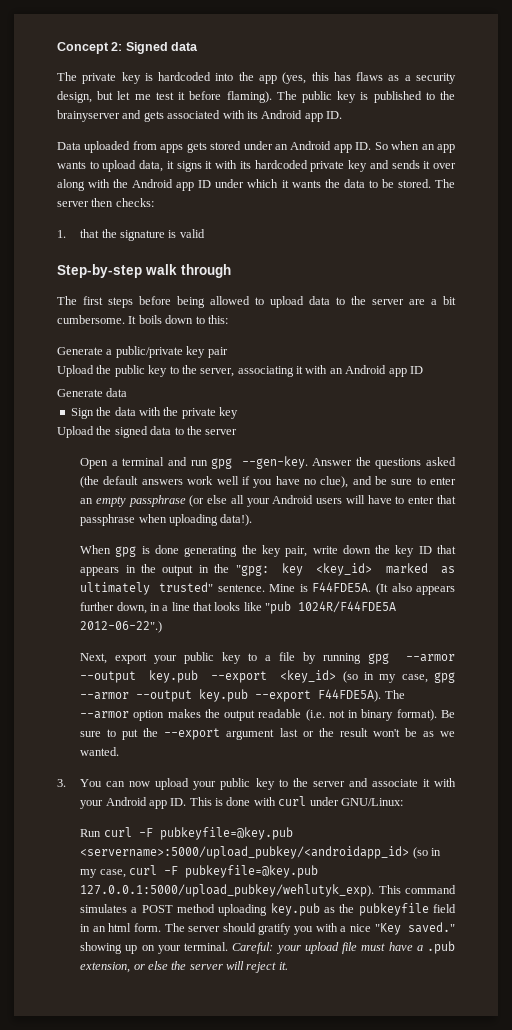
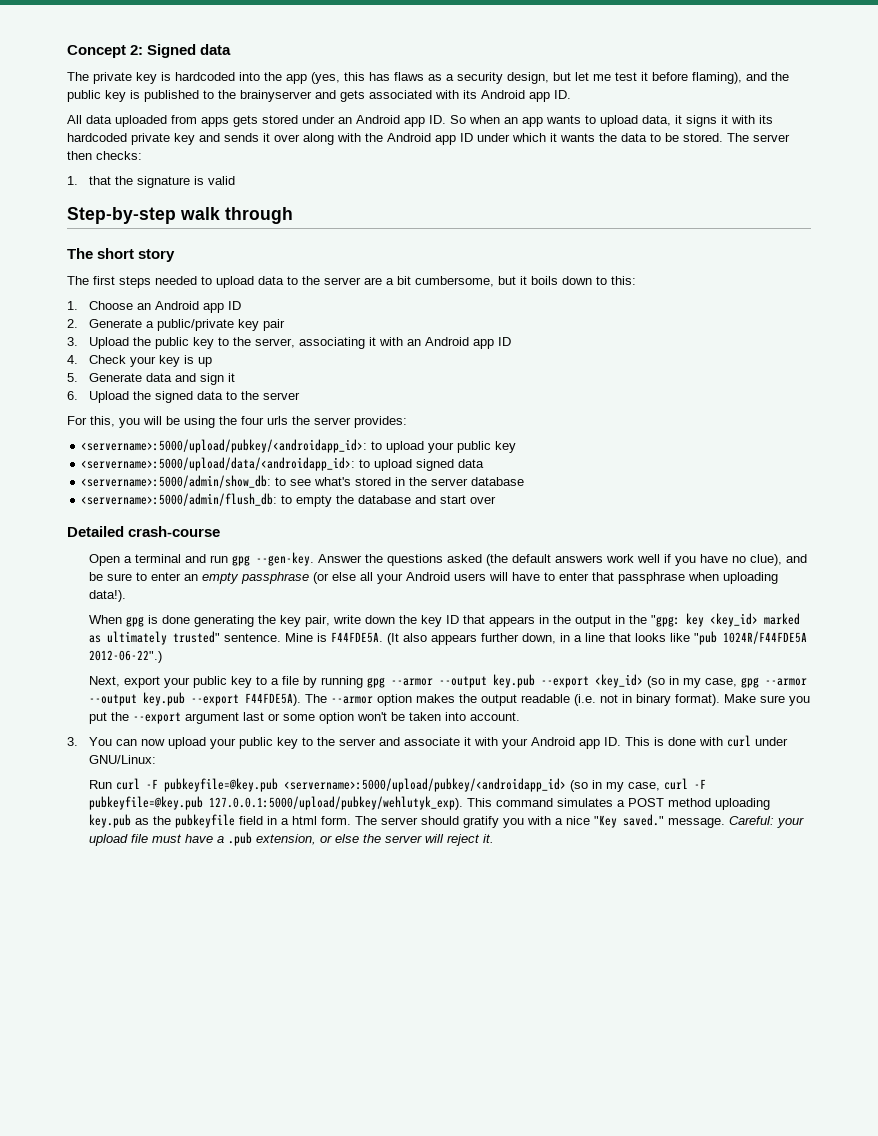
- The private key is hardcoded into the app (yes, this has flaws as a security design, but let me test it before flaming). The public key is published to the brainyserver and gets associated with its Android app ID.
+ The private key is hardcoded into the app (yes, this has flaws as a security design, but let me test it before flaming), and the public key is published to the brainyserver and gets associated with its Android app ID.
- Data uploaded from apps gets stored under an Android app ID. So when an app wants to upload data, it signs it with its hardcoded private key and sends it over along with the Android app ID under which it wants the data to be stored.
+ All data uploaded from apps gets stored under an Android app ID. So when an app wants to upload data, it signs it with its hardcoded private key and sends it over along with the Android app ID under which it wants the data to be stored.
+ The short story
- The first steps before being allowed to upload data to the server are a bit cumbersome. It boils down to this:
+ The first steps needed to upload data to the server are a bit cumbersome, but it boils down to this:
- Generate a public/private key pair
+ 1. Choose an Android app ID
+ 2. Generate a public/private key pair
- Upload the public key to the server, associating it with an Android app ID
+ 3. Upload the public key to the server, associating it with an Android app ID
- Generate data
- Sign the data with the private key
- Upload the signed data to the server
+ 4. Check your key is up
+ 5. Generate data and sign it
+ 6. Upload the signed data to the server
+ For this, you will be using the four urls the server provides:
+ <servername>:5000/upload/pubkey/<androidapp_id>: to upload your public key
+ <servername>:5000/upload/data/<androidapp_id>: to upload signed data
+ <servername>:5000/admin/show_db: to see what's stored in the server database
+ <servername>:5000/admin/flush_db: to empty the database and start over
+ Detailed crash-course
- Be sure to put the --export argument last or the result won't be as we wanted.
+ Make sure you put the --export argument last or some option won't be taken into account.
- Run curl -F pubkeyfile=@key.pub <servername>:5000/upload_pubkey/<androidapp_id> (so in my case, curl -F pubkeyfile=@key.pub 127.0.0.1:5000/upload_pubkey/wehlutyk_exp). This command simulates a POST method uploading key.pub as the pubkeyfile field in an html form.
+ Run curl -F pubkeyfile=@key.pub <servername>:5000/upload/pubkey/<androidapp_id> (so in my case, curl -F pubkeyfile=@key.pub 127.0.0.1:5000/upload/pubkey/wehlutyk_exp). This command simulates a POST method uploading key.pub as the pubkeyfile field in a html form.
- The server should gratify you with a nice "Key saved." showing up on your terminal.
+ The server should gratify you with a nice "Key saved." message.

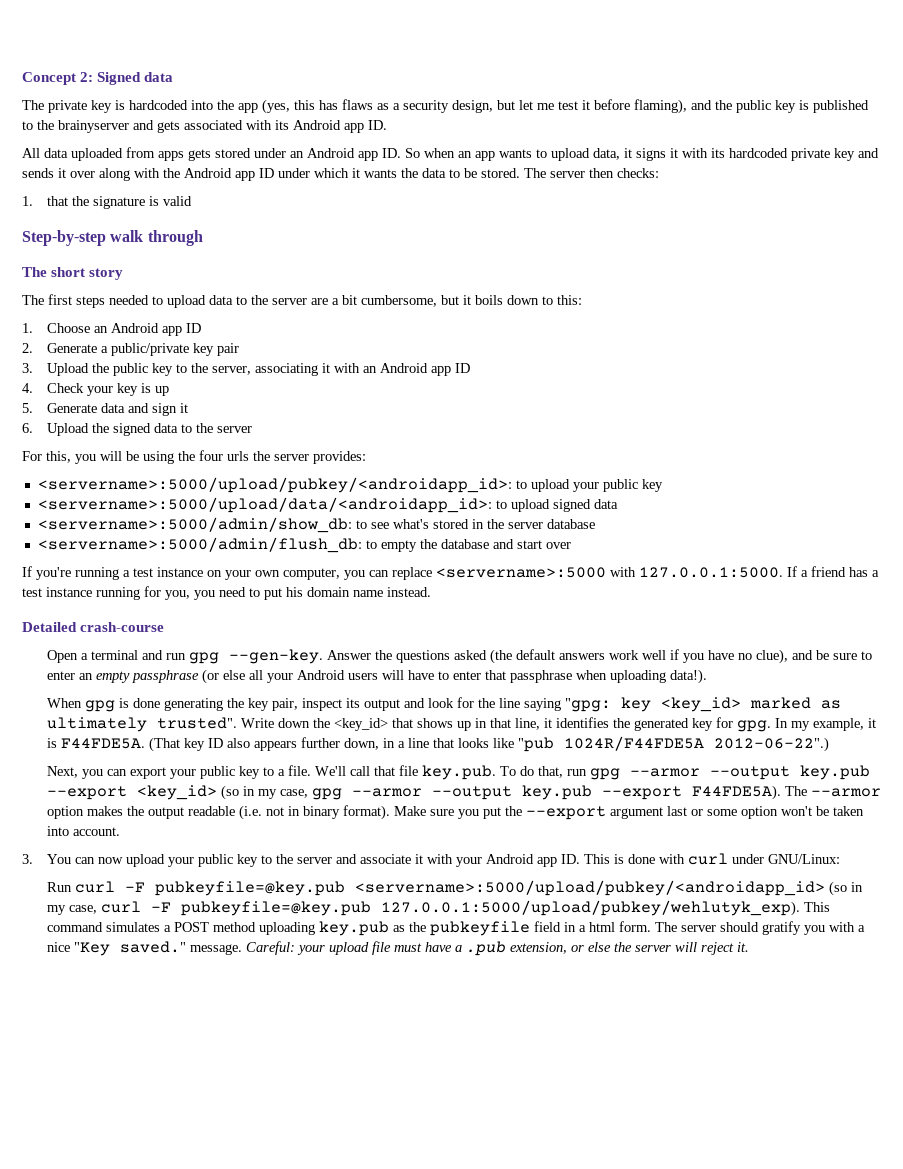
+ If you're running a test instance on your own computer, you can replace <servername>:5000 with 127.0.0.1:5000. If a friend has a test instance running for you, you need to put his domain name instead.
- When gpg is done generating the key pair, write down the key ID that appears in the output in the "gpg: key <key_id> marked as ultimately trusted" sentence. Mine is F44FDE5A. (It also appears further down, in a line that looks like "pub 1024R/F44FDE5A 2012-06-22".)
+ When gpg is done generating the key pair, inspect its output and look for the line saying "gpg: key <key_id> marked as ultimately trusted". Write down the <key_id> that shows up in that line, it identifies the generated key for gpg. In my example, it is F44FDE5A. (That key ID also appears further down, in a line that looks like "pub 1024R/F44FDE5A 2012-06-22".)
- Next, export your public key to a file by running gpg --armor --output key.pub --export <key_id> (so in my case, gpg --armor --output key.pub --export F44FDE5A).
+ Next, you can export your public key to a file. We'll call that file key.pub. To do that, run gpg --armor --output key.pub --export <key_id> (so in my case, gpg --armor --output key.pub --export F44FDE5A).

